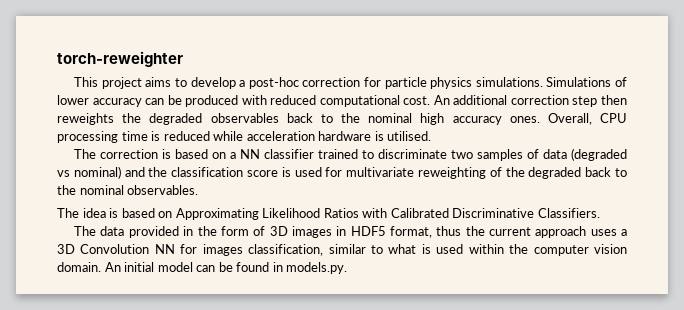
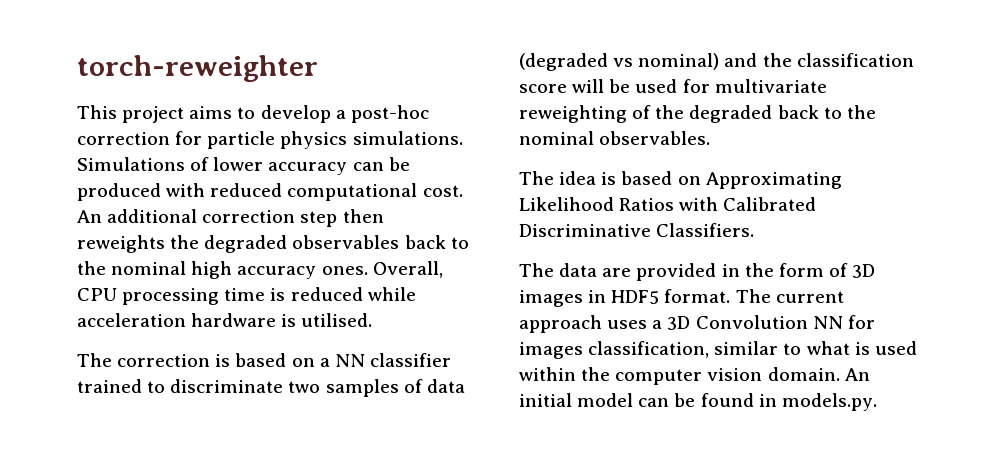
- The correction is based on a NN classifier trained to discriminate two samples of data (degraded vs nominal) and the classification score is used for multivariate reweighting of the degraded back to the nominal observables.
+ The correction is based on a NN classifier trained to discriminate two samples of data (degraded vs nominal) and the classification score will be used for multivariate reweighting of the degraded back to the nominal observables.
- The data provided in the form of 3D images in HDF5 format, thus the current approach uses a 3D Convolution NN for images classification, similar to what is used within the computer vision domain.
+ The data are provided in the form of 3D images in HDF5 format. The current approach uses a 3D Convolution NN for images classification, similar to what is used within the computer vision domain.

